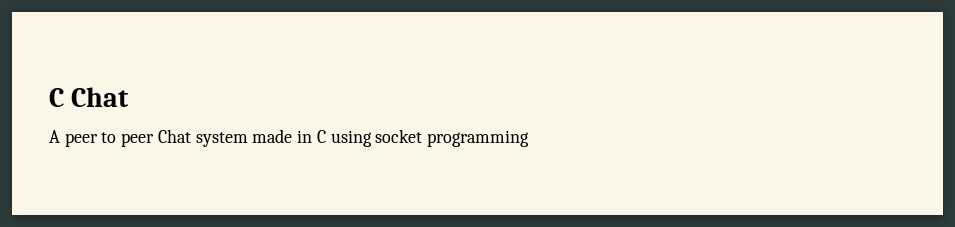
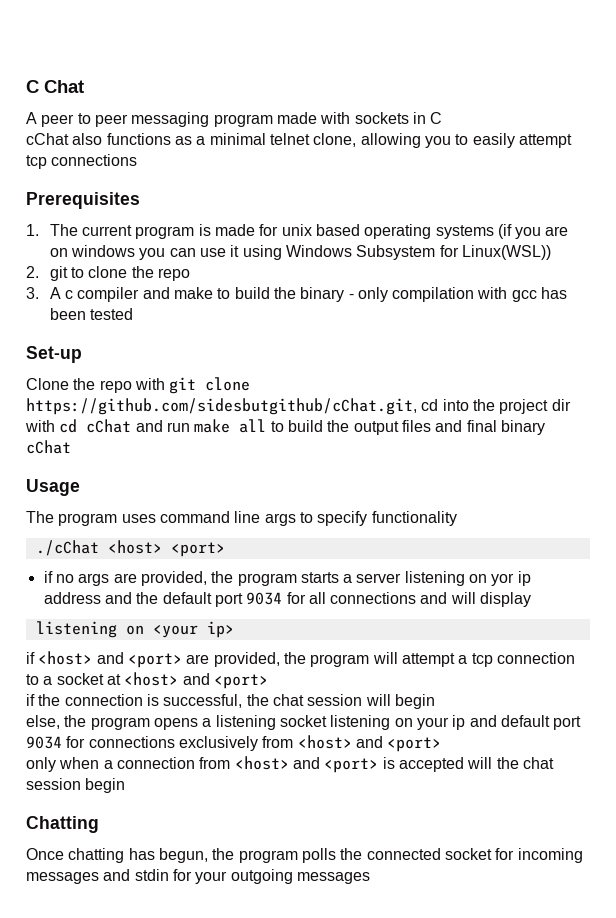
- A peer to peer Chat system made in C using socket programming
+ A peer to peer messaging program made with sockets in C
+ cChat also functions as a minimal telnet clone, allowing you to easily attempt tcp connections
+ Prerequisites
+ 1. The current program is made for unix based operating systems (if you are on windows you can use it using Windows Subsystem for Linux(WSL))
+ 2. git to clone the repo
+ 3. A c compiler and make to build the binary - only compilation with gcc has been tested
+ Set-up
+ Clone the repo with git clone https://github.com/sidesbutgithub/cChat.git, cd into the project dir with cd cChat and run make all to build the output files and final binary cChat
+ Usage
+ The program uses command line args to specify functionality
+ ./cChat <host> <port>
+ if no args are provided, the program starts a server listening on yor ip address and the default port 9034 for all connections and will display
+ listening on <your ip>
+ if <host> and <port> are provided, the program will attempt a tcp connection to a socket at <host> and <port>
+ if the connection is successful, the chat session will begin
+ else, the program opens a listening socket listening on your ip and default port 9034 for connections exclusively from <host> and <port>
+ only when a connection from <host> and <port> is accepted will the chat session begin
+ Chatting
+ Once chatting has begun, the program polls the connected socket for incoming messages and stdin for your outgoing messages

